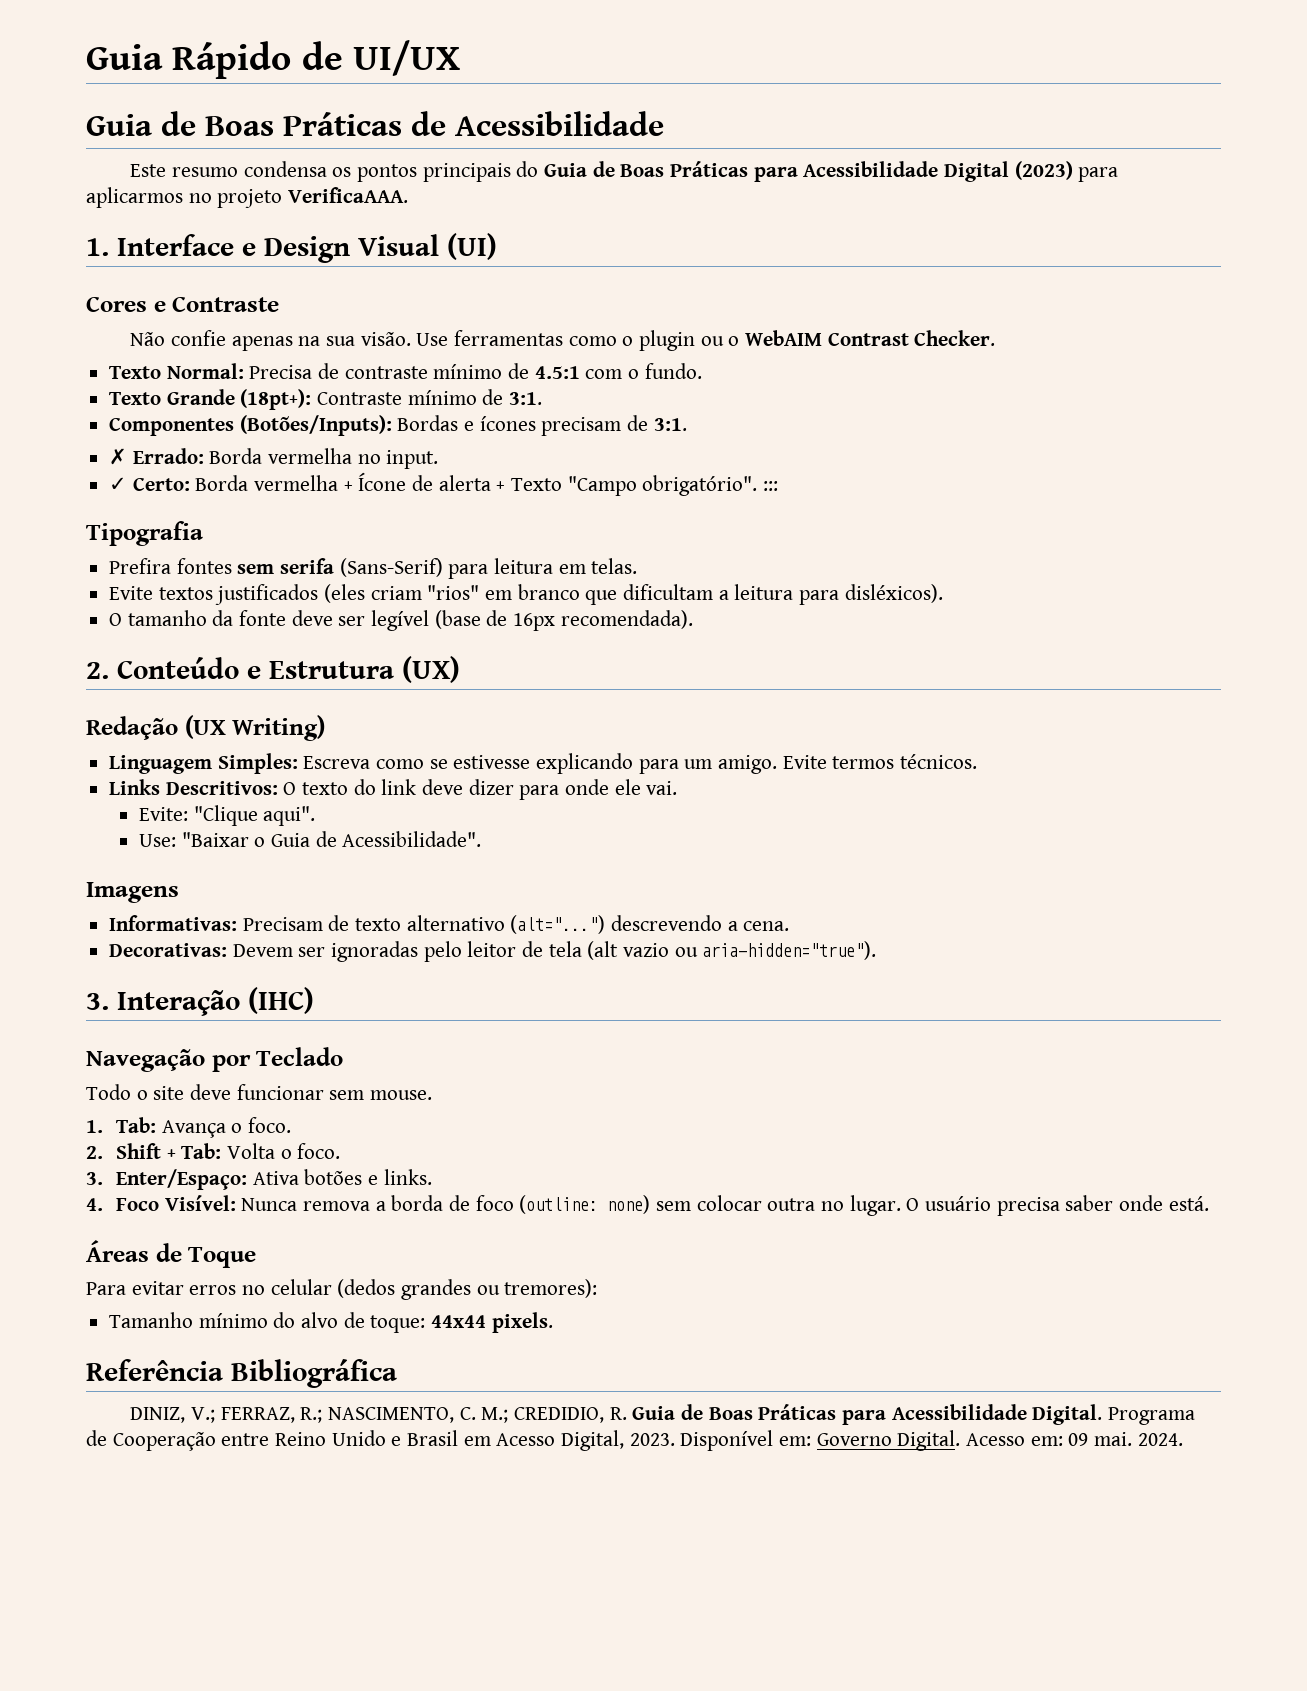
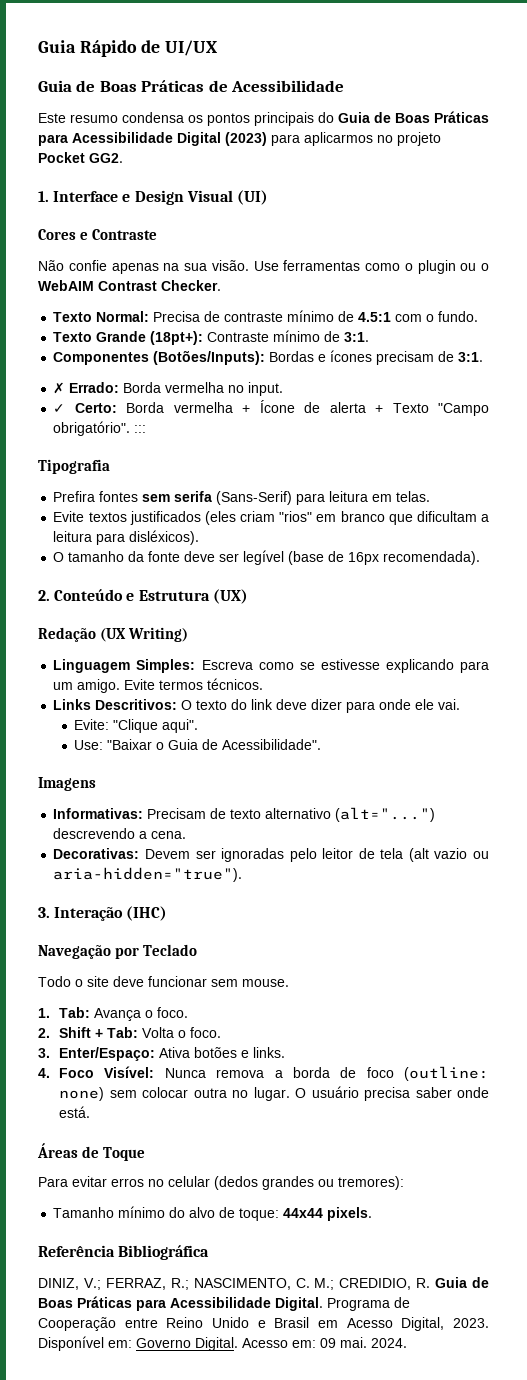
- Este resumo condensa os pontos principais do Guia de Boas Práticas para Acessibilidade Digital (2023) para aplicarmos no projeto VerificaAAA.
+ Este resumo condensa os pontos principais do Guia de Boas Práticas para Acessibilidade Digital (2023) para aplicarmos no projeto Pocket GG2.

